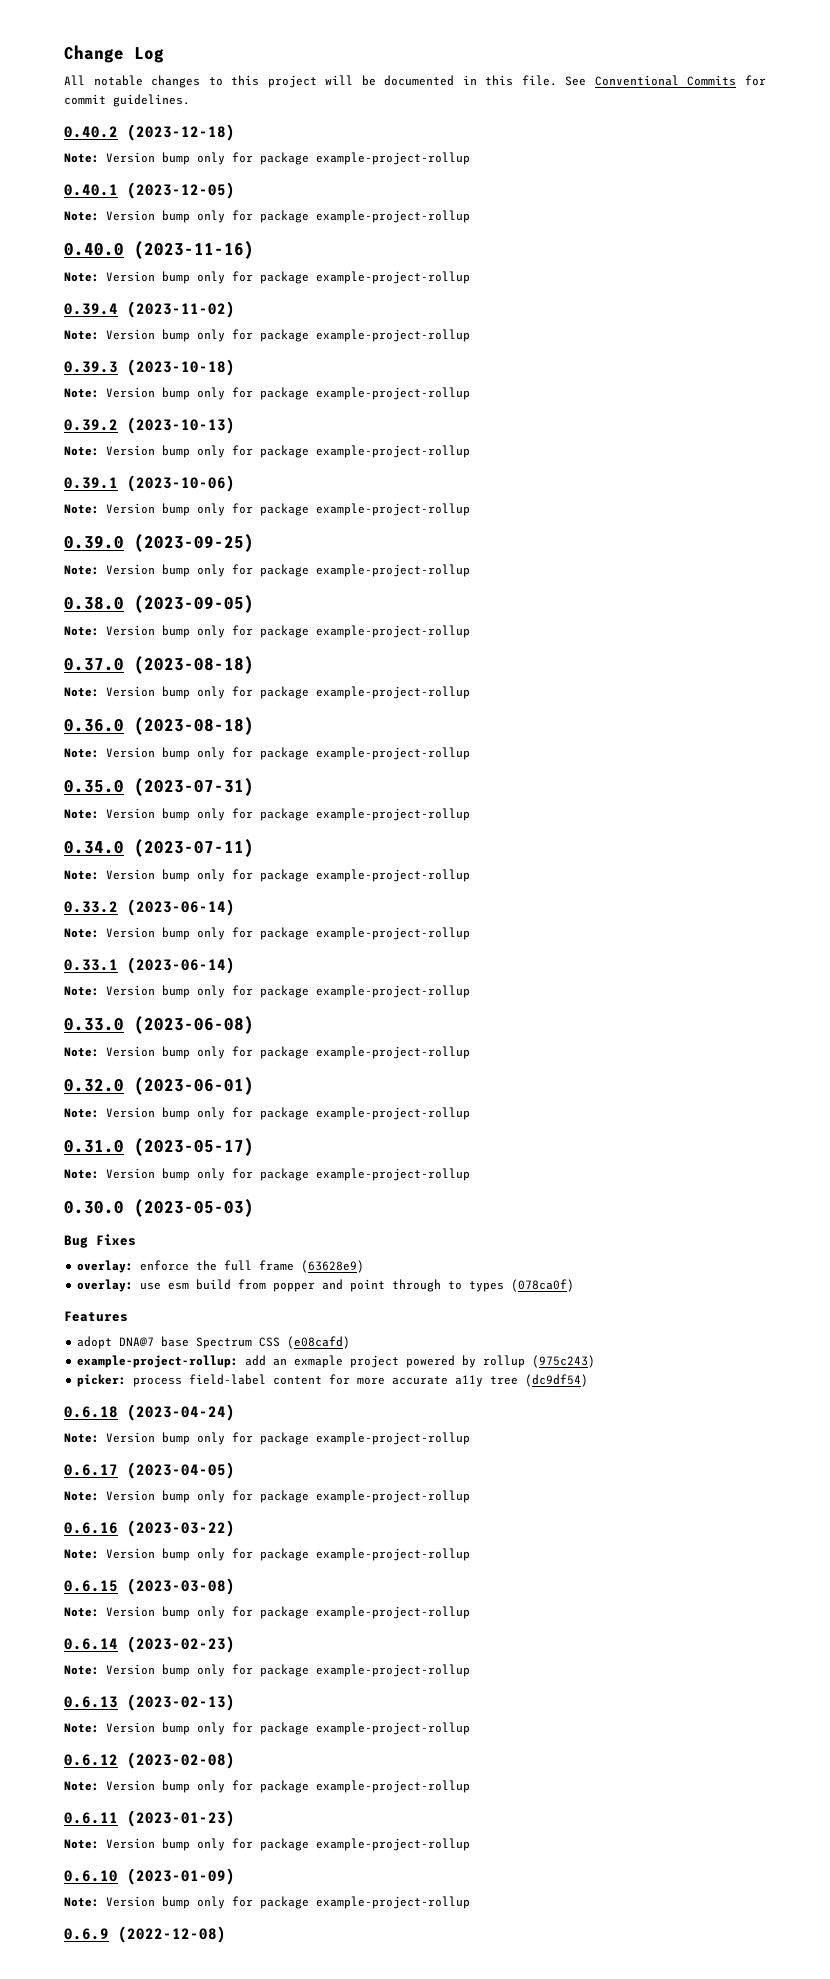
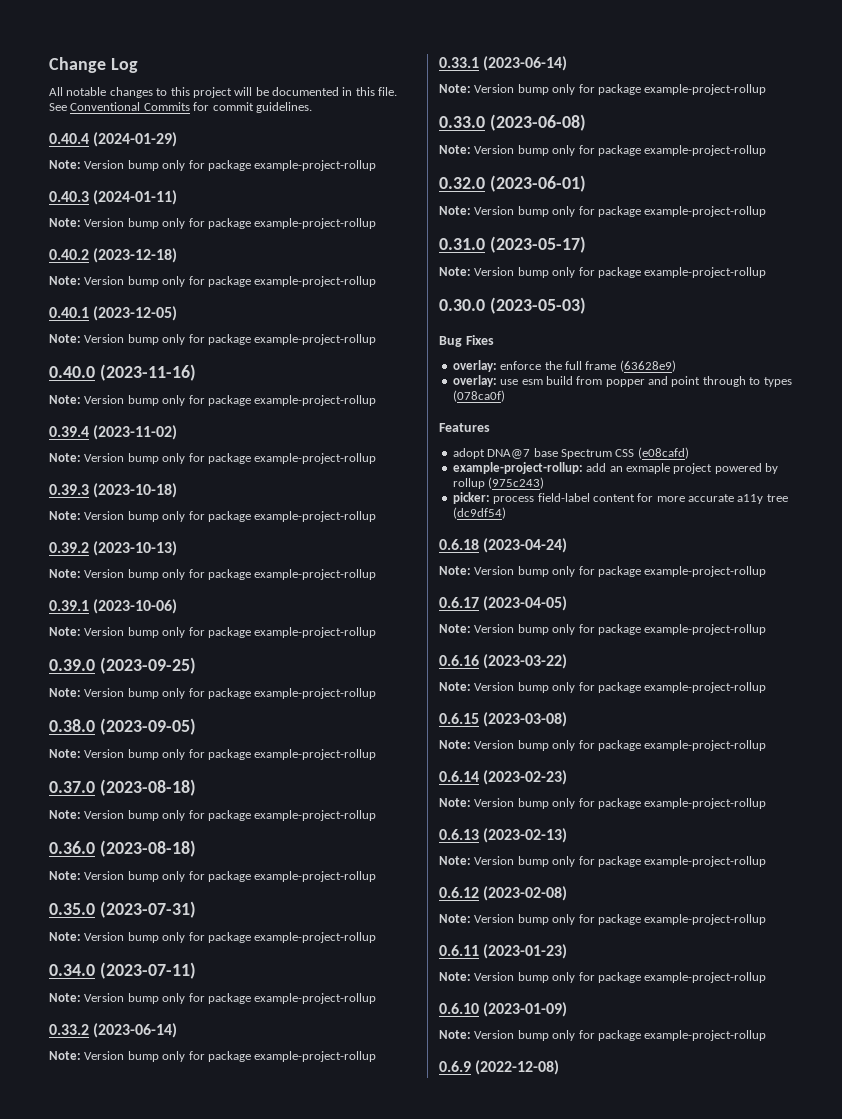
+ 0.40.4 (2024-01-29)
+ Note: Version bump only for package example-project-rollup
+ 0.40.3 (2024-01-11)
+ Note: Version bump only for package example-project-rollup

